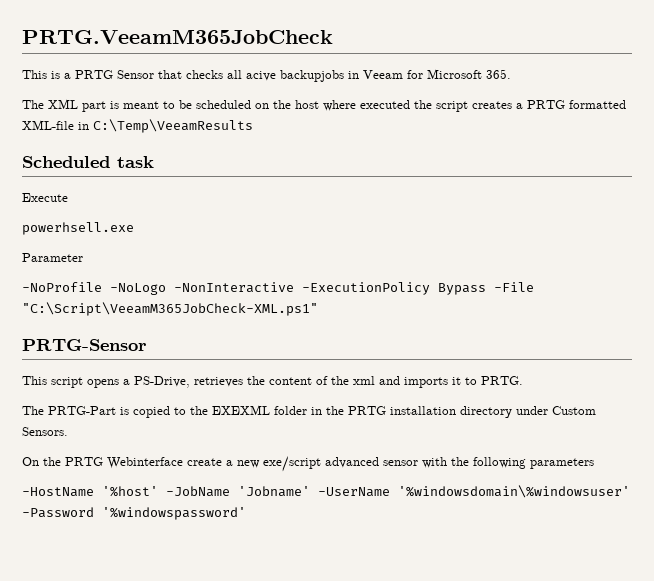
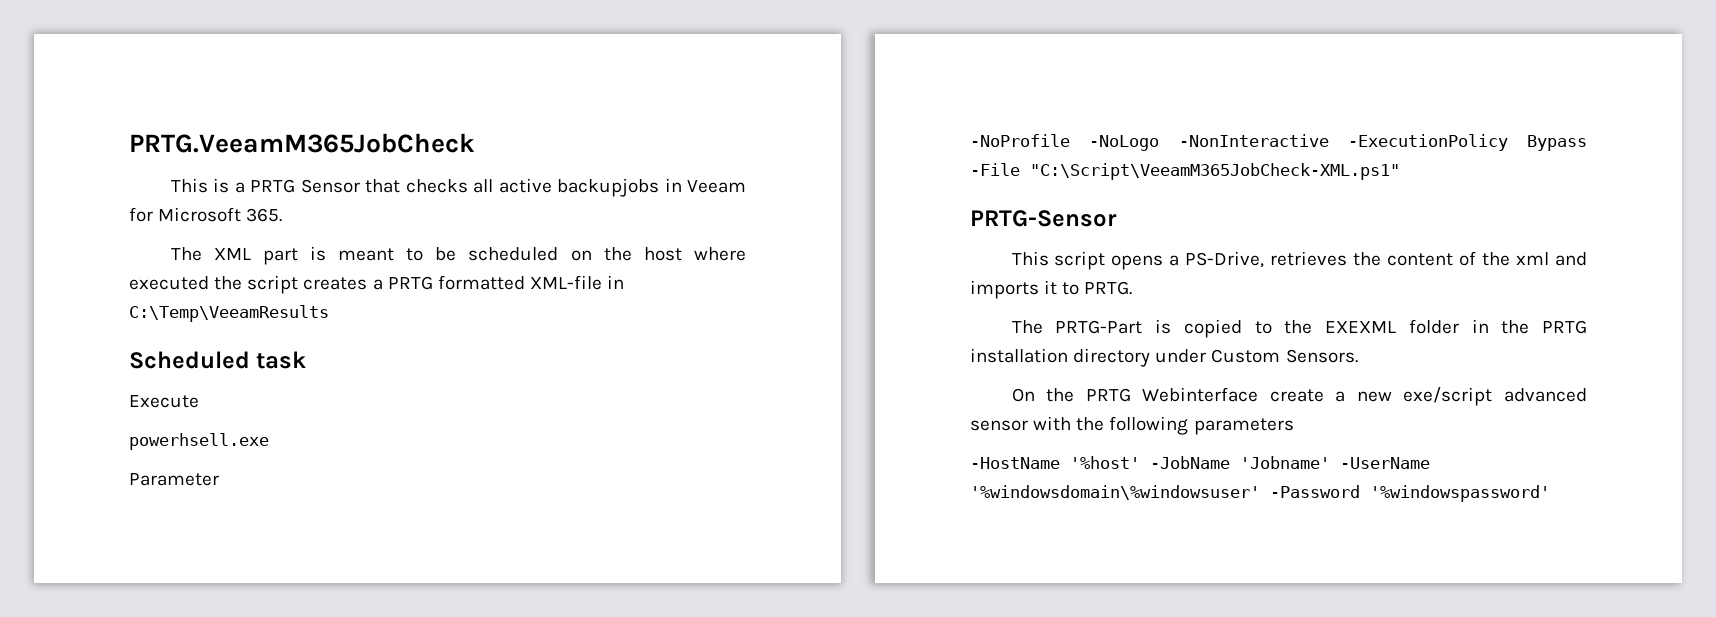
- This is a PRTG Sensor that checks all acive backupjobs in Veeam for Microsoft 365.
+ This is a PRTG Sensor that checks all active backupjobs in Veeam for Microsoft 365.

